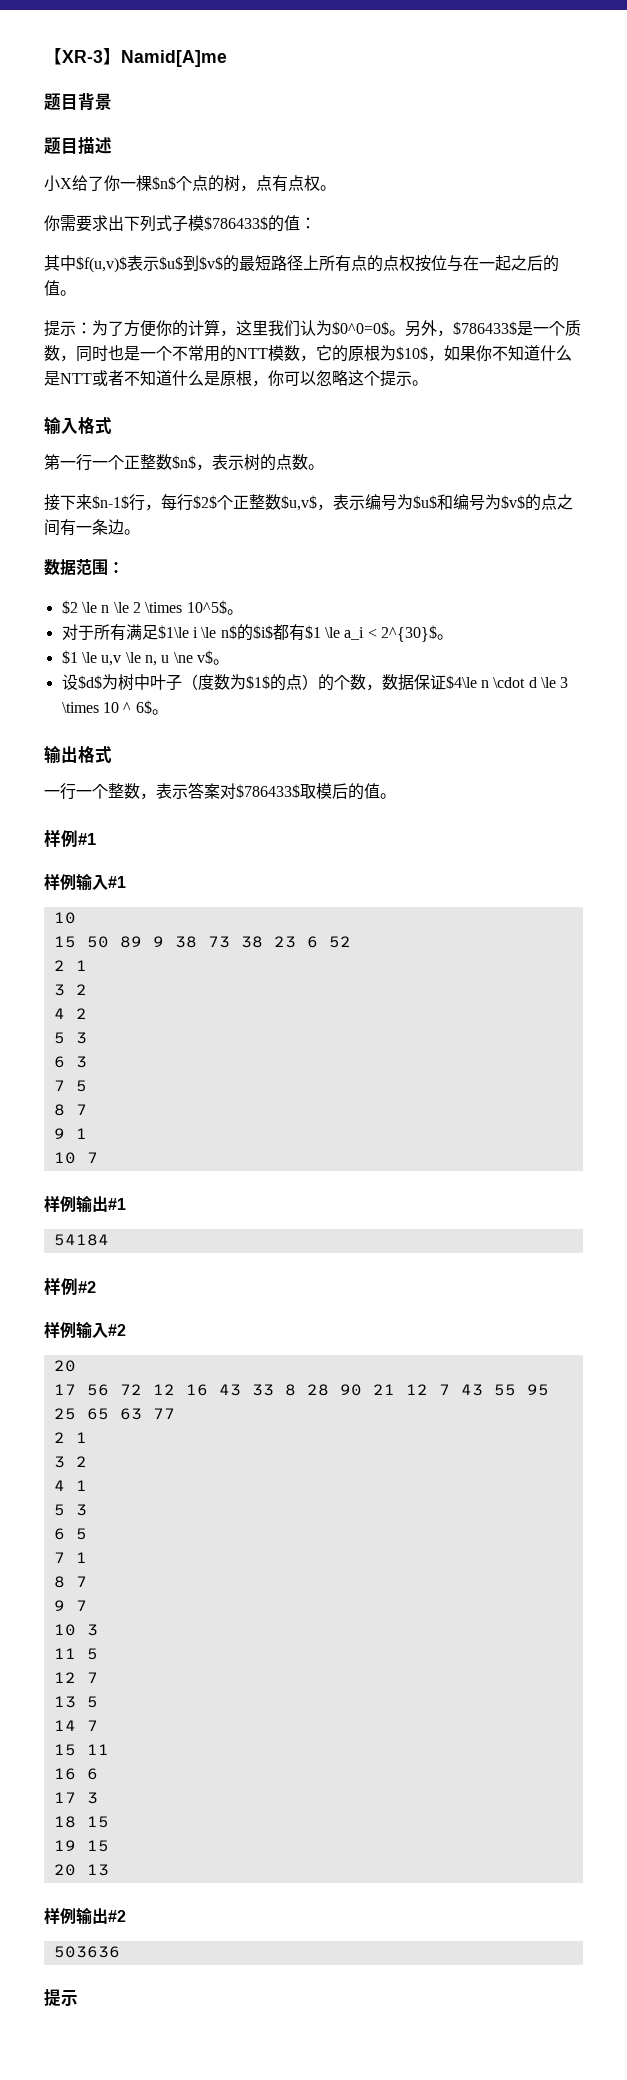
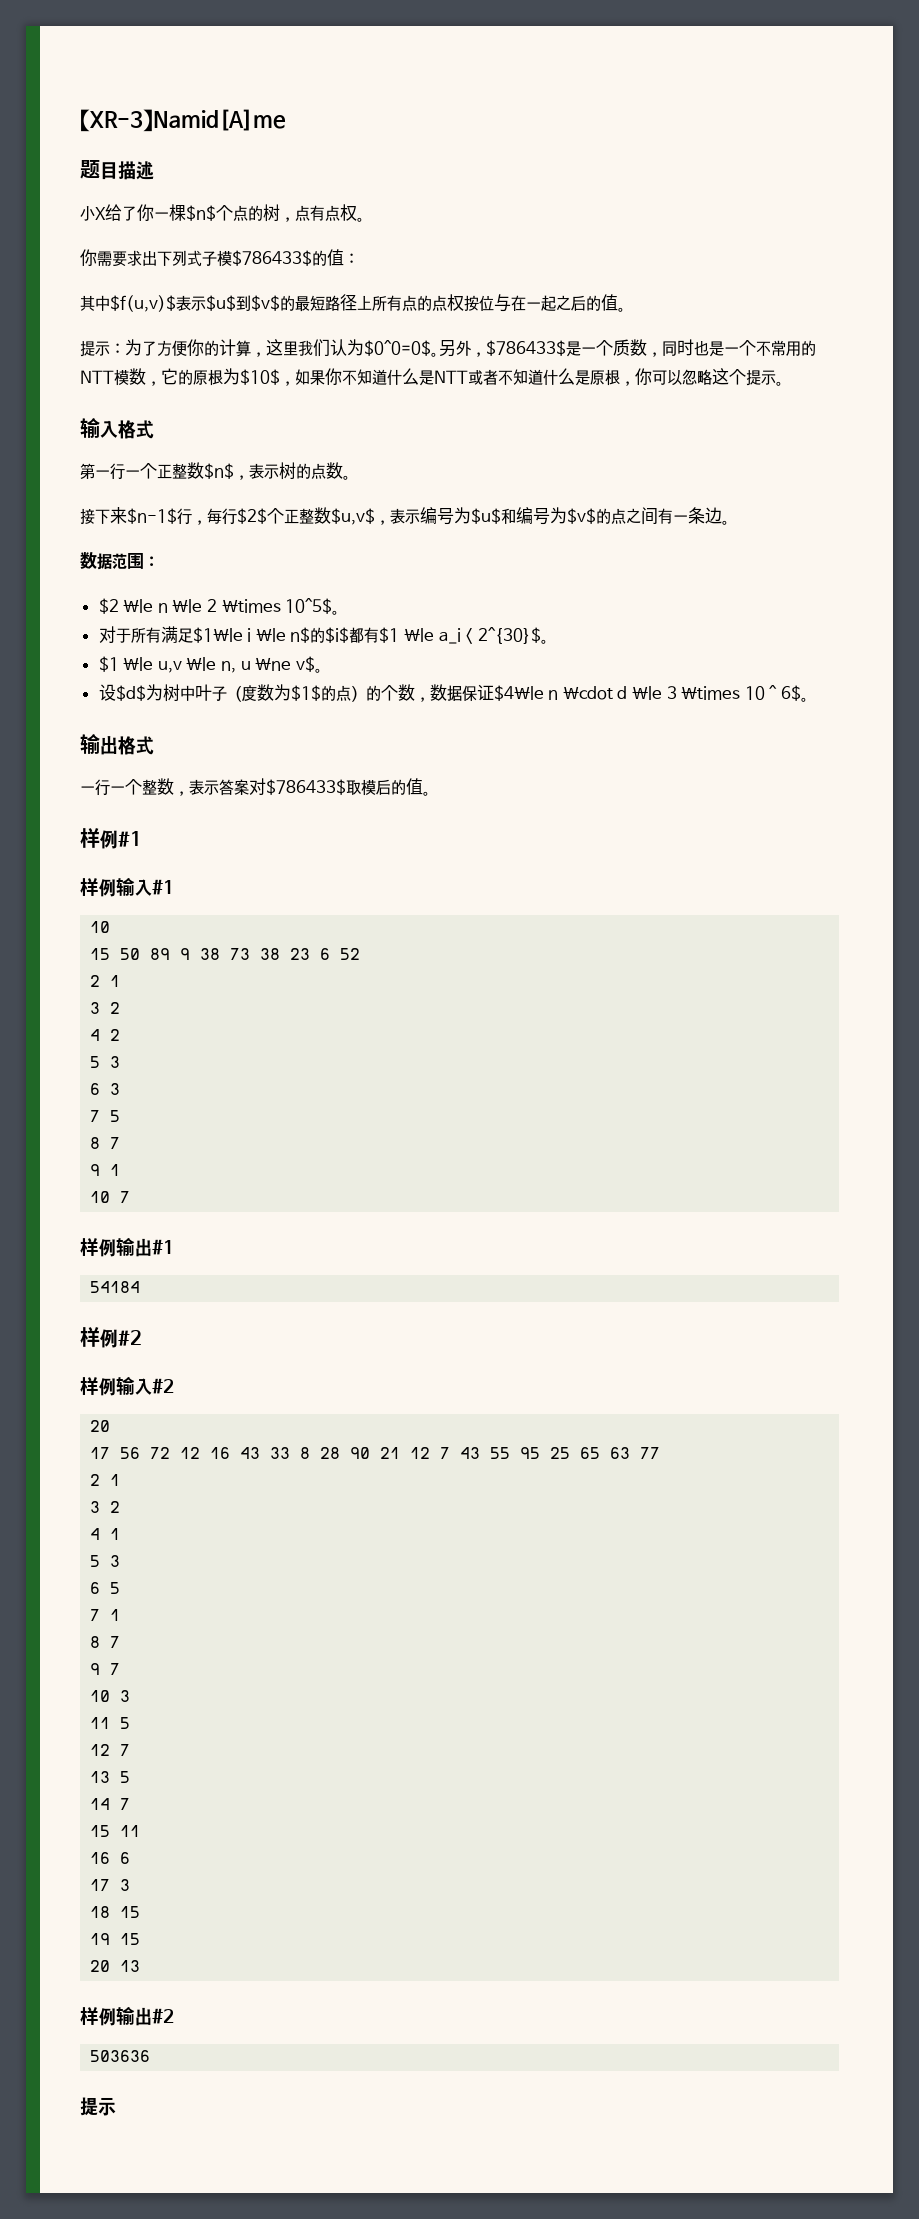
- 题目背景

